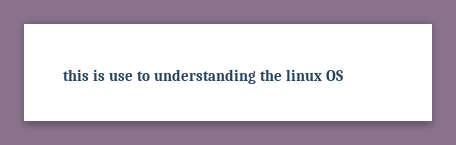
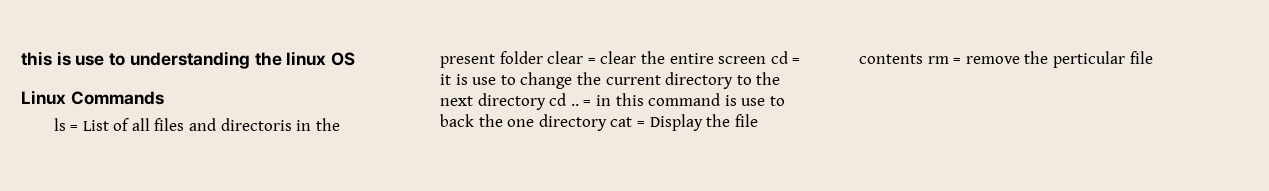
+ Linux Commands
+ ls = List of all files and directoris in the present folder clear = clear the entire screen cd = it is use to change the current directory to the next directory cd .. = in this command is use to back the one directory cat = Display the file contents rm = remove the perticular file

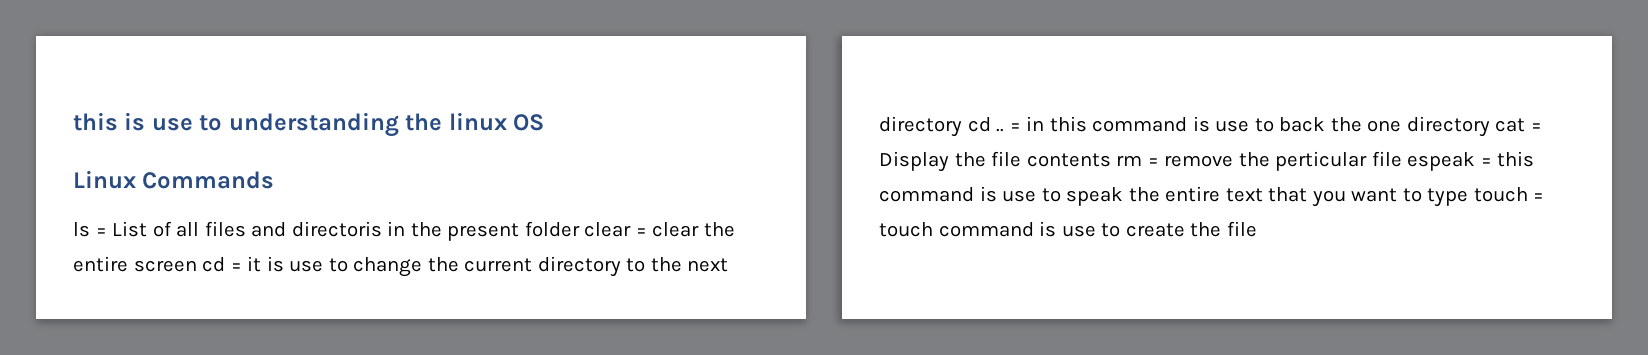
- = in this command is use to back the one directory cat = Display the file contents rm = remove the perticular file
+ = in this command is use to back the one directory cat = Display the file contents rm = remove the perticular file espeak = this command is use to speak the entire text that you want to type touch = touch command is use to create the file

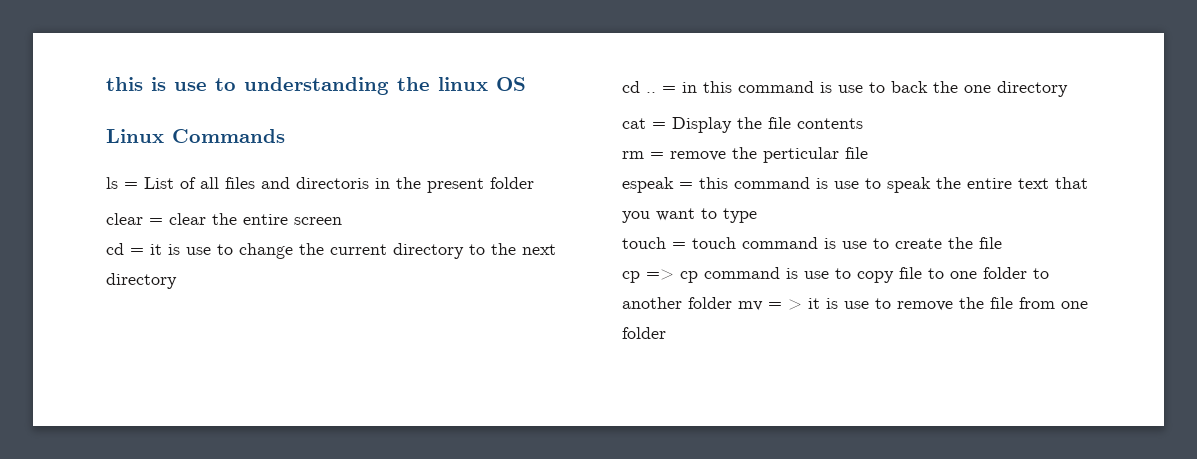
- ls = List of all files and directoris in the present folder clear = clear the entire screen cd = it is use to change the current directory to the next directory cd ..
+ ls = List of all files and directoris in the present folder
+ clear = clear the entire screen
+ cd = it is use to change the current directory to the next directory
+ cd ..
- = in this command is use to back the one directory cat = Display the file contents rm = remove the perticular file espeak = this command is use to speak the entire text that you want to type touch = touch command is use to create the file
+ = in this command is use to back the one directory
+ cat = Display the file contents
+ rm = remove the perticular file
+ espeak = this command is use to speak the entire text that you want to type
+ touch = touch command is use to create the file
+ cp => cp command is use to copy file to one folder to another folder mv = > it is use to remove the file from one folder

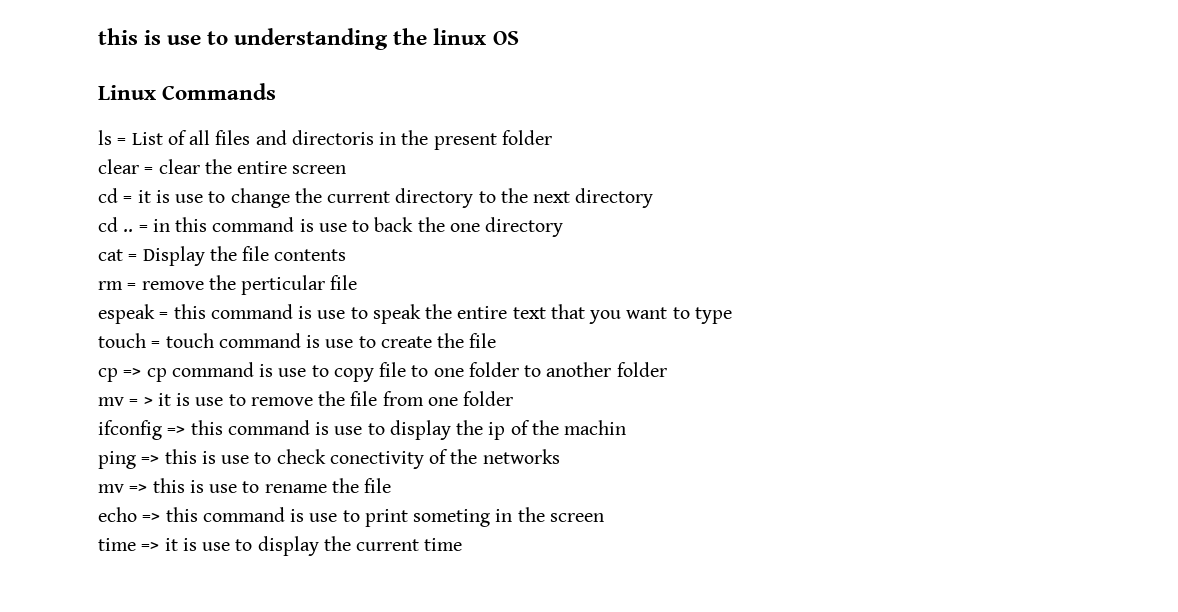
- cp => cp command is use to copy file to one folder to another folder mv = > it is use to remove the file from one folder
+ cp => cp command is use to copy file to one folder to another folder
+ mv = > it is use to remove the file from one folder
+ ifconfig => this command is use to display the ip of the machin
+ ping => this is use to check conectivity of the networks
+ mv => this is use to rename the file
+ echo => this command is use to print someting in the screen
+ time => it is use to display the current time

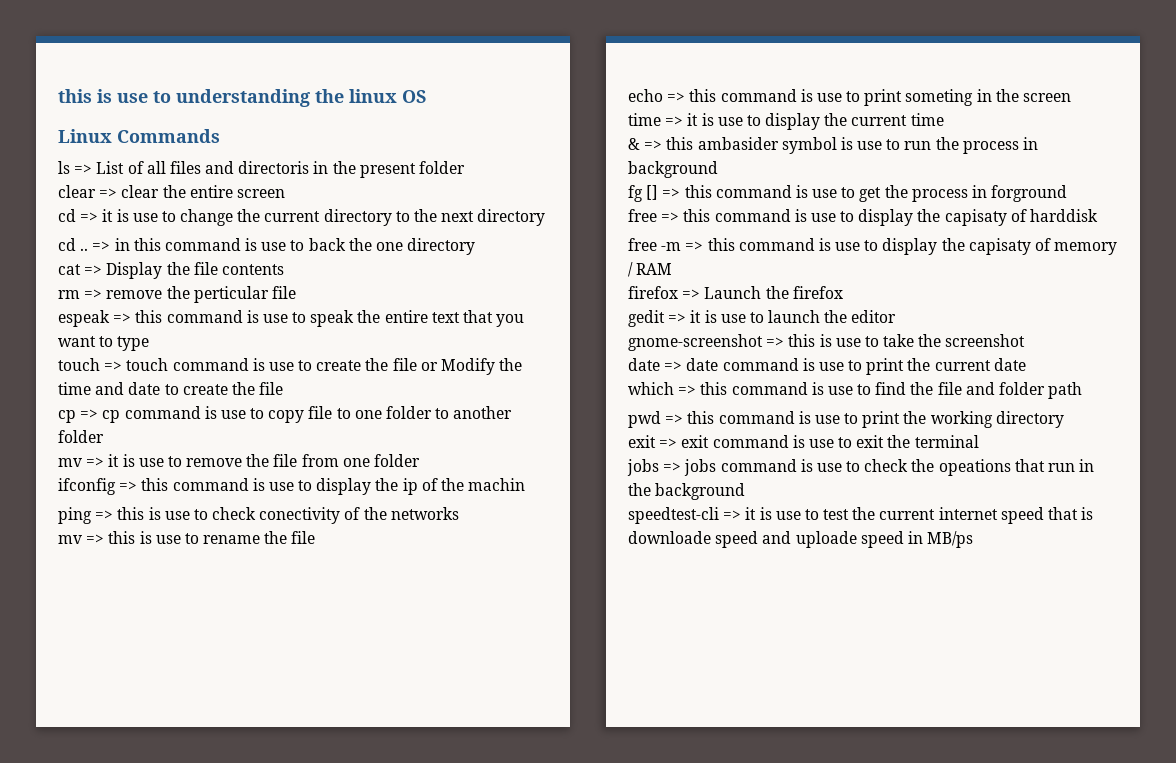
- ls = List of all files and directoris in the present folder
+ ls => List of all files and directoris in the present folder
- clear = clear the entire screen
+ clear => clear the entire screen
- cd = it is use to change the current directory to the next directory
+ cd => it is use to change the current directory to the next directory
- = in this command is use to back the one directory
+ => in this command is use to back the one directory
- cat = Display the file contents
+ cat => Display the file contents
- rm = remove the perticular file
+ rm => remove the perticular file
- espeak = this command is use to speak the entire text that you want to type
+ espeak => this command is use to speak the entire text that you want to type
- touch = touch command is use to create the file
+ touch => touch command is use to create the file or Modify the time and date to create the file
- mv = > it is use to remove the file from one folder
+ mv => it is use to remove the file from one folder
+ & => this ambasider symbol is use to run the process in background
+ fg [] => this command is use to get the process in forground
+ free => this command is use to display the capisaty of harddisk
+ free -m => this command is use to display the capisaty of memory / RAM
+ firefox => Launch the firefox
+ gedit => it is use to launch the editor
+ gnome-screenshot => this is use to take the screenshot
+ date => date command is use to print the current date
+ which => this command is use to find the file and folder path
+ pwd => this command is use to print the working directory
+ exit => exit command is use to exit the terminal
+ jobs => jobs command is use to check the opeations that run in the background
+ speedtest-cli => it is use to test the current internet speed that is downloade speed and uploade speed in MB/ps

